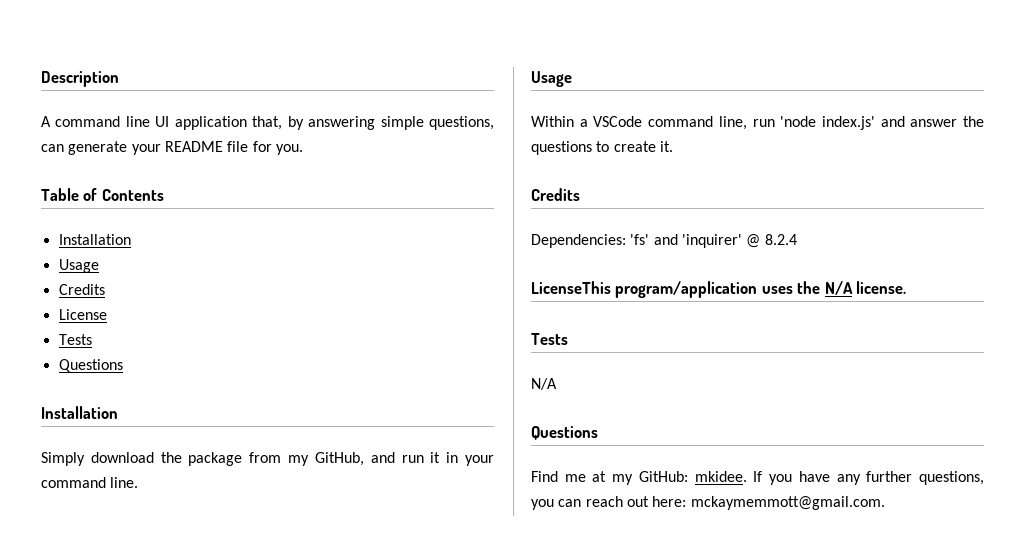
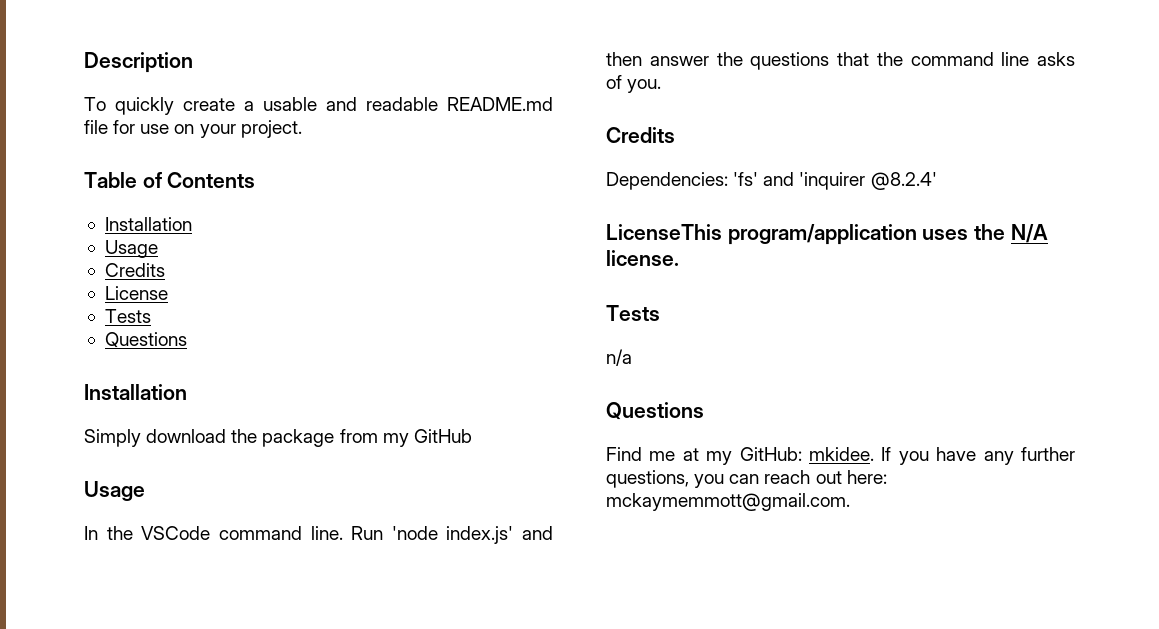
- A command line UI application that, by answering simple questions, can generate your README file for you.
+ To quickly create a usable and readable README.md file for use on your project.
- Simply download the package from my GitHub, and run it in your command line.
+ Simply download the package from my GitHub
  Usage
- Within a VSCode command line, run 'node index.js' and answer the questions to create it.
+ In the VSCode command line. Run 'node index.js' and then answer the questions that the command line asks of you.
- Dependencies: 'fs' and 'inquirer' @ 8.2.4
+ Dependencies: 'fs' and 'inquirer @8.2.4'
  LicenseThis program/application uses the N/A license.
  Tests
- N/A
+ n/a

